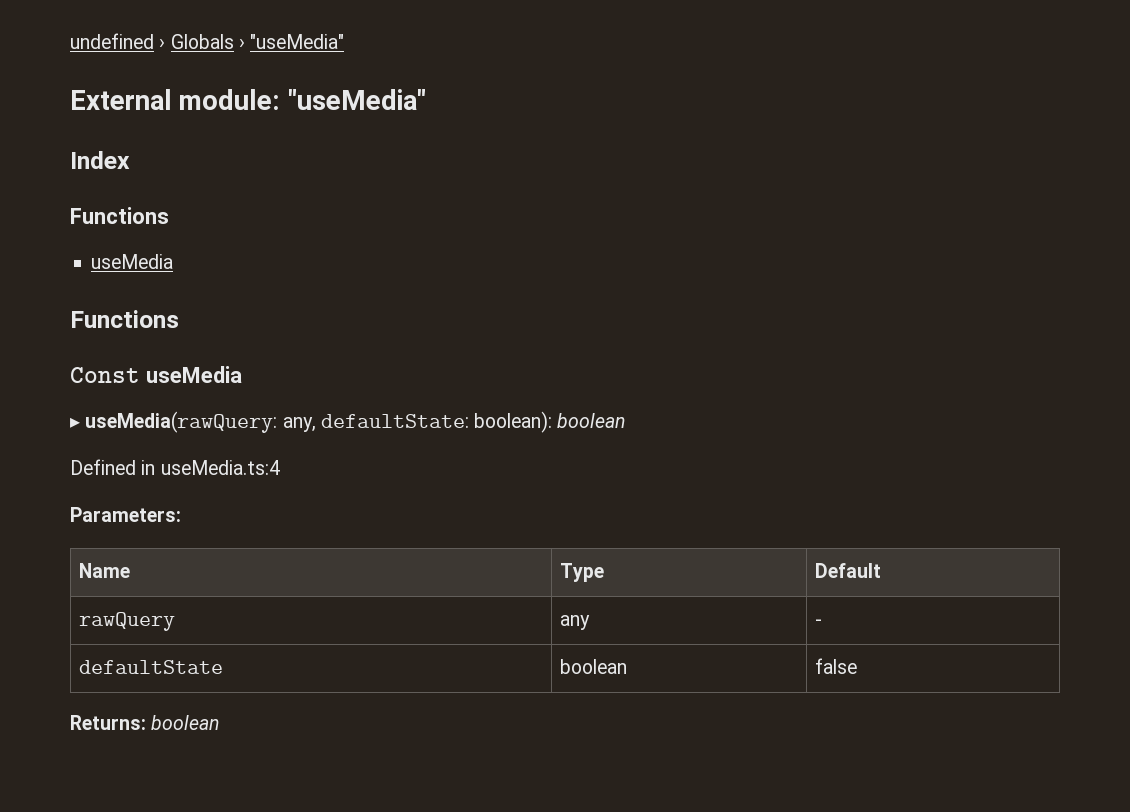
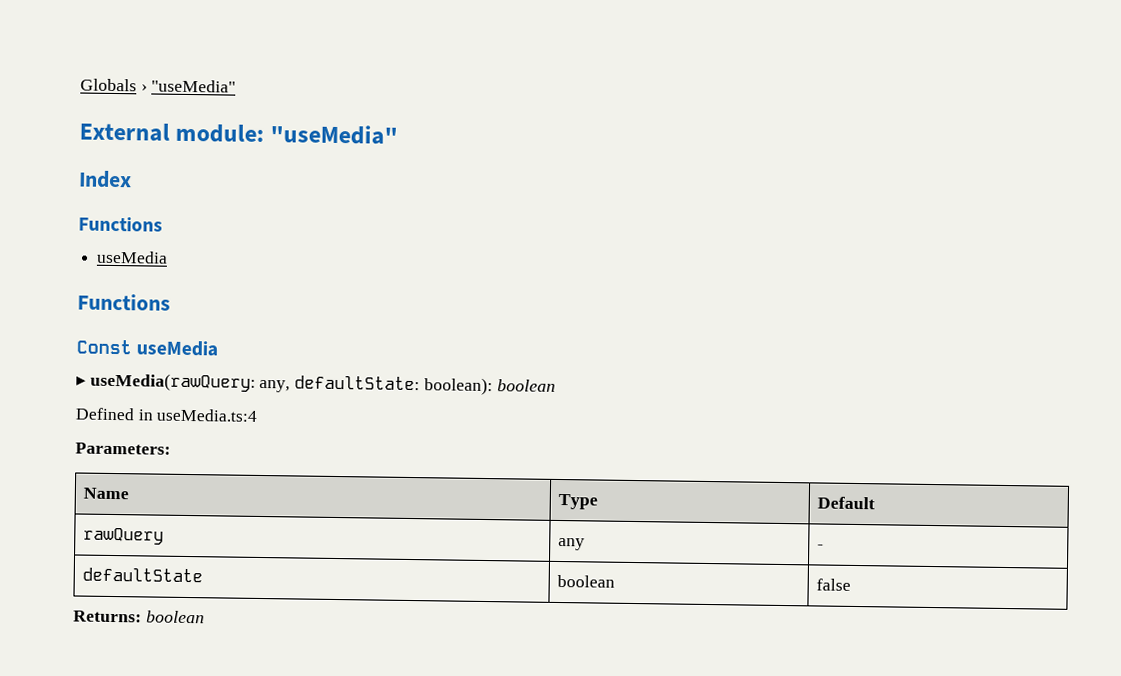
- undefined › Globals › "useMedia"
+ Globals › "useMedia"

